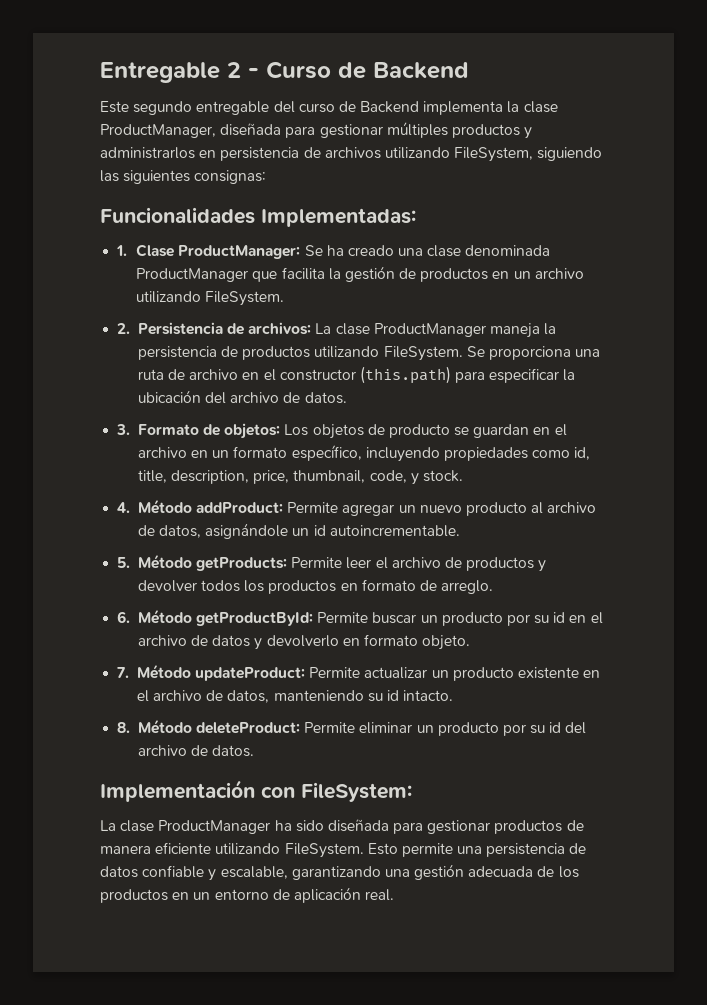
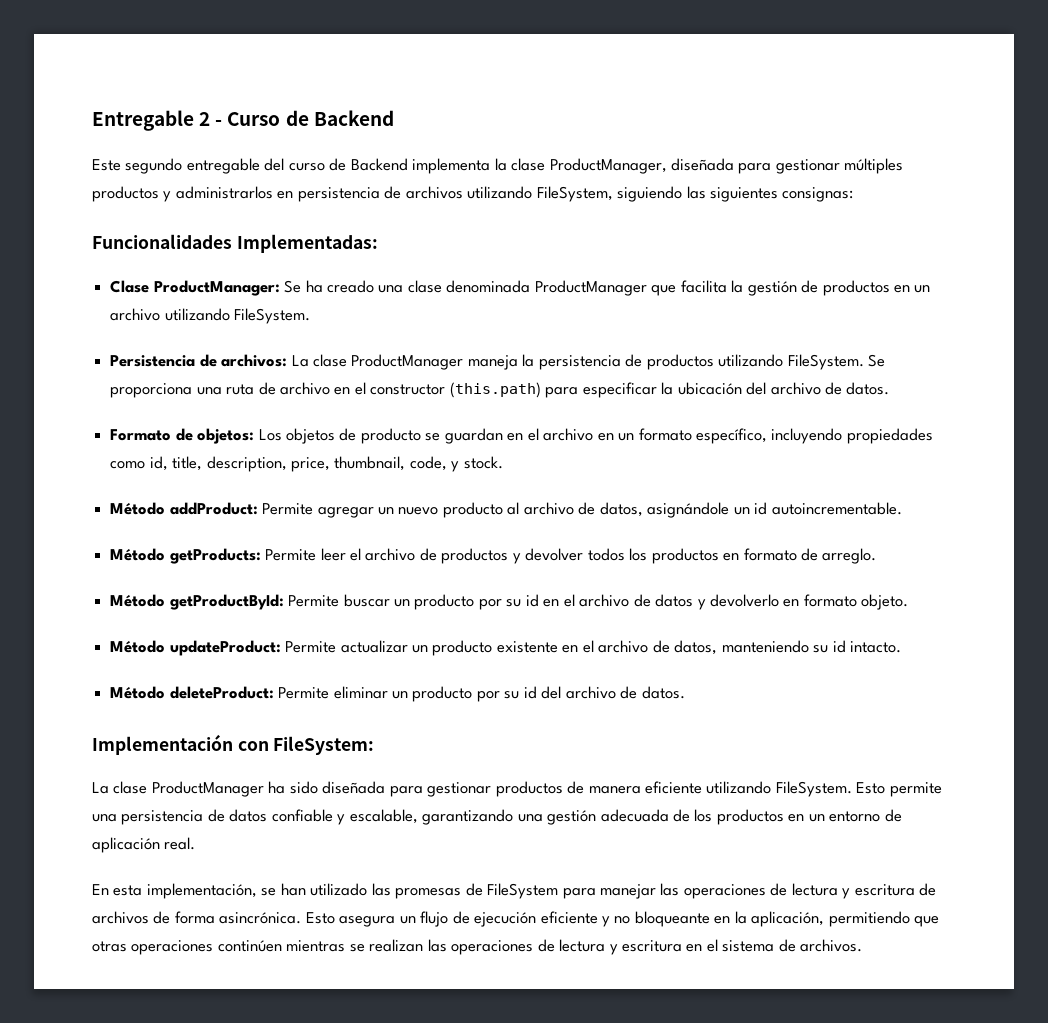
- 1. Clase ProductManager: Se ha creado una clase denominada ProductManager que facilita la gestión de productos en un archivo utilizando FileSystem.
+ Clase ProductManager: Se ha creado una clase denominada ProductManager que facilita la gestión de productos en un archivo utilizando FileSystem.
- 2. Persistencia de archivos: La clase ProductManager maneja la persistencia de productos utilizando FileSystem.
+ Persistencia de archivos: La clase ProductManager maneja la persistencia de productos utilizando FileSystem.
- 3. Formato de objetos: Los objetos de producto se guardan en el archivo en un formato específico, incluyendo propiedades como id, title, description, price, thumbnail, code, y stock.
+ Formato de objetos: Los objetos de producto se guardan en el archivo en un formato específico, incluyendo propiedades como id, title, description, price, thumbnail, code, y stock.
- 4. Método addProduct: Permite agregar un nuevo producto al archivo de datos, asignándole un id autoincrementable.
+ Método addProduct: Permite agregar un nuevo producto al archivo de datos, asignándole un id autoincrementable.
- 5. Método getProducts: Permite leer el archivo de productos y devolver todos los productos en formato de arreglo.
+ Método getProducts: Permite leer el archivo de productos y devolver todos los productos en formato de arreglo.
- 6. Método getProductById: Permite buscar un producto por su id en el archivo de datos y devolverlo en formato objeto.
+ Método getProductById: Permite buscar un producto por su id en el archivo de datos y devolverlo en formato objeto.
- 7. Método updateProduct: Permite actualizar un producto existente en el archivo de datos, manteniendo su id intacto.
+ Método updateProduct: Permite actualizar un producto existente en el archivo de datos, manteniendo su id intacto.
- 8. Método deleteProduct: Permite eliminar un producto por su id del archivo de datos.
+ Método deleteProduct: Permite eliminar un producto por su id del archivo de datos.
+ En esta implementación, se han utilizado las promesas de FileSystem para manejar las operaciones de lectura y escritura de archivos de forma asincrónica. Esto asegura un flujo de ejecución eficiente y no bloqueante en la aplicación, permitiendo que otras operaciones continúen mientras se realizan las operaciones de lectura y escritura en el sistema de archivos.

